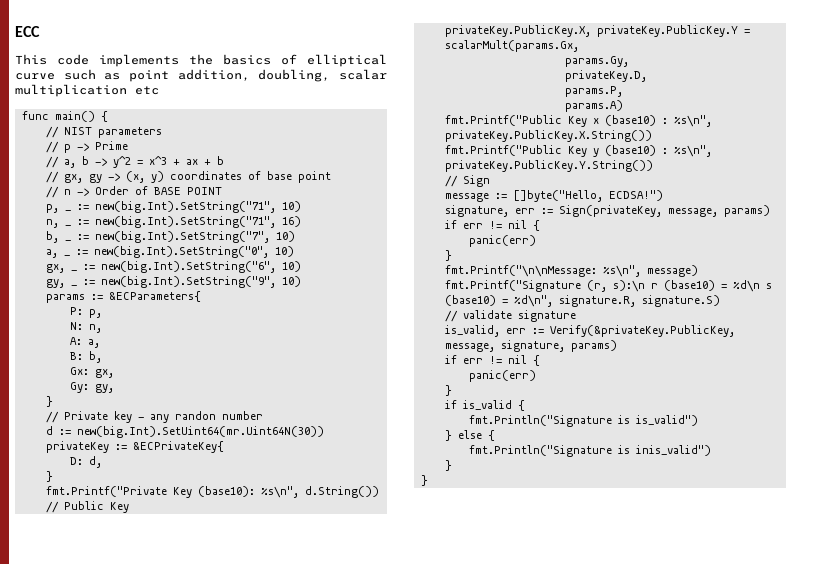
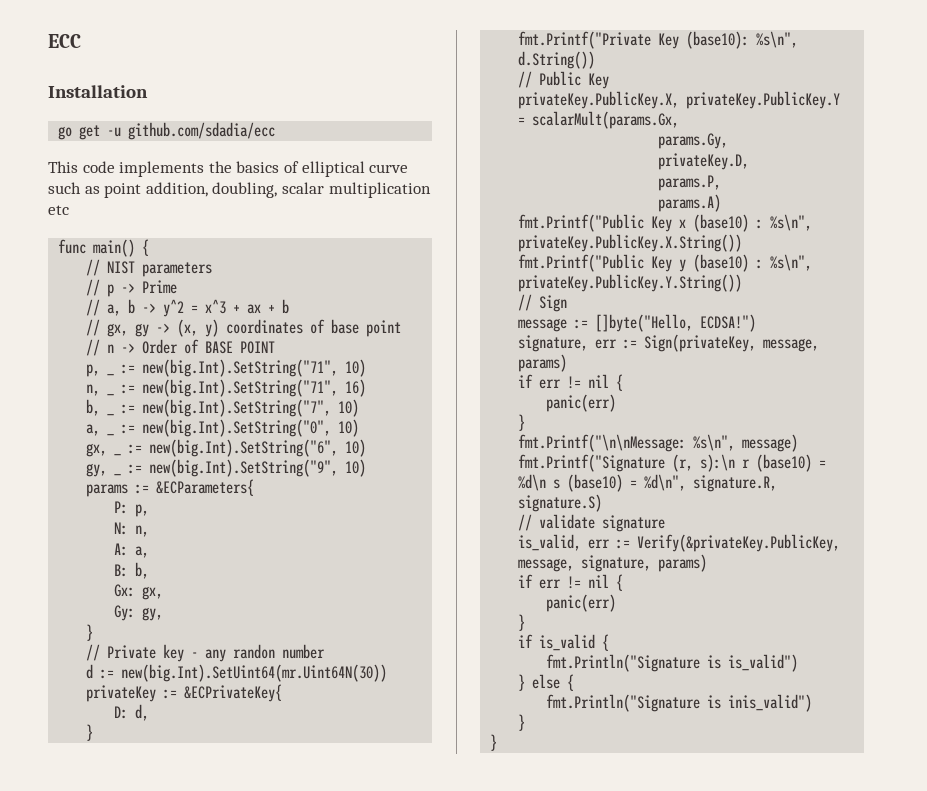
+ Installation
+ go get -u github.com/sdadia/ecc

